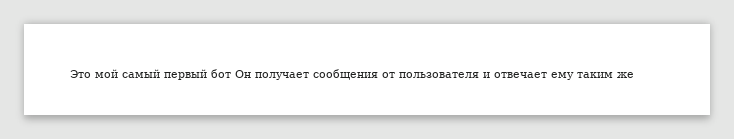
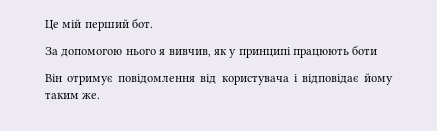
- Это мой самый первый бот Он получает сообщения от пользователя и отвечает ему таким же
+ Це мій перший бот.
+ За допомогою нього я вивчив, як у принципі працюють боти
+ Він отримує повідомлення від користувача і відповідає йому таким же.

